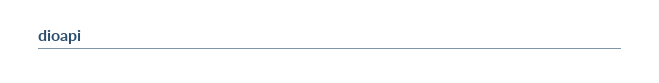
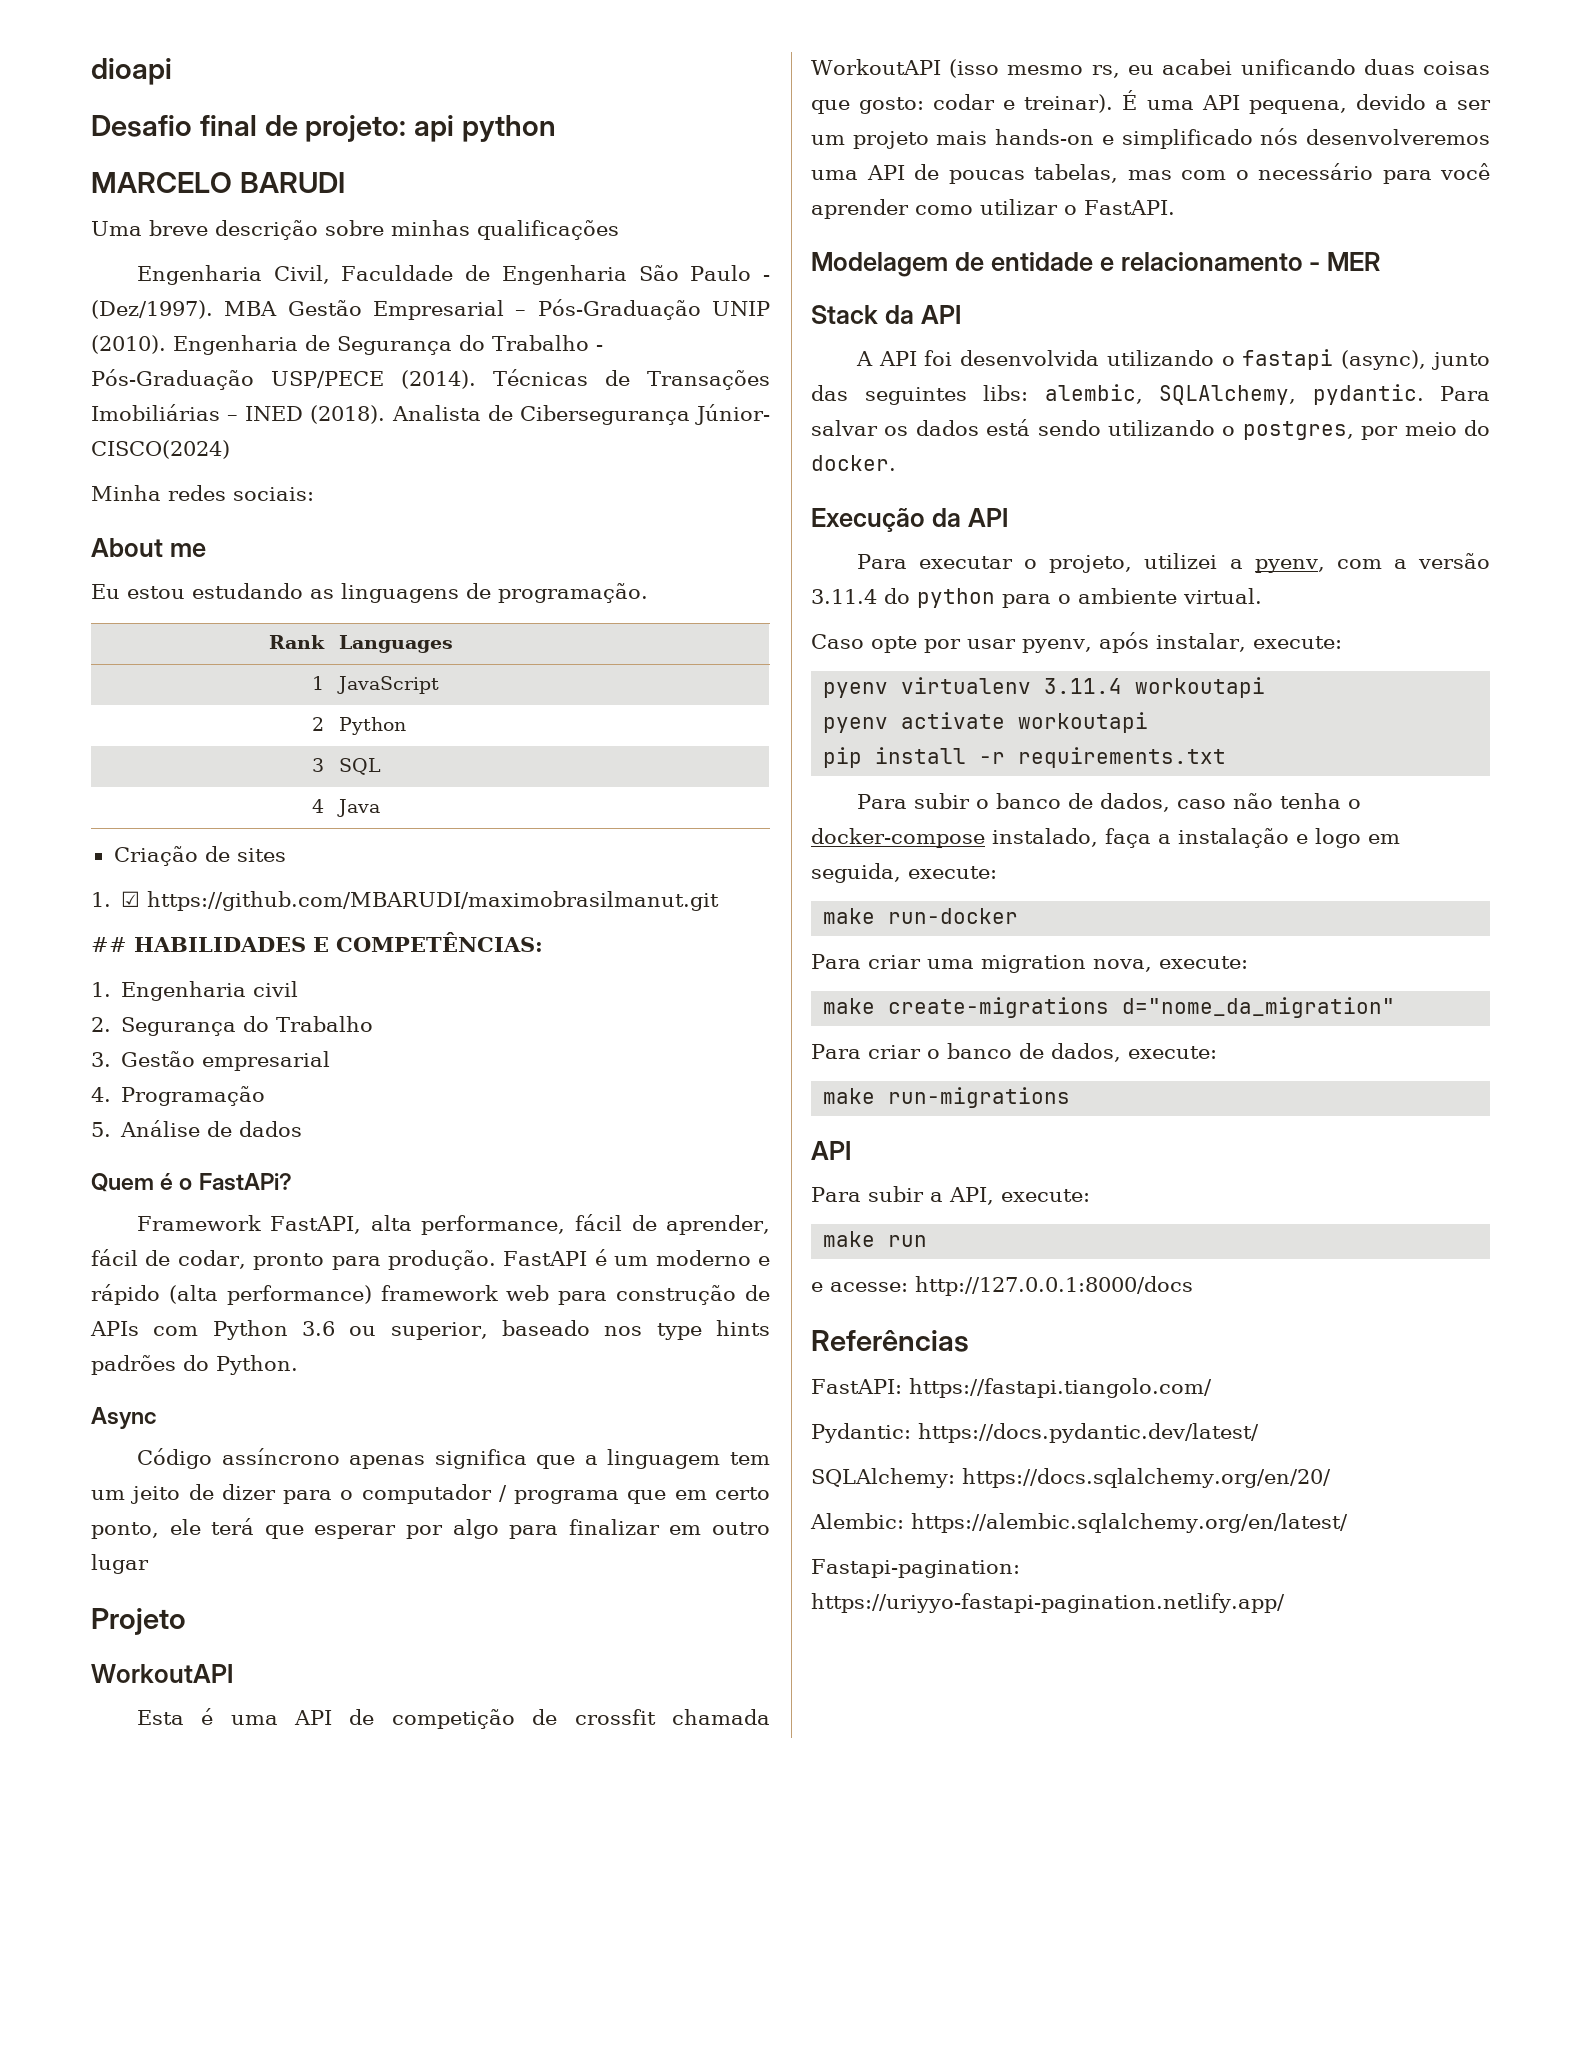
+ Desafio final de projeto: api python
+ MARCELO BARUDI
+ Uma breve descrição sobre minhas qualificações
+ Engenharia Civil, Faculdade de Engenharia São Paulo - (Dez/1997). MBA Gestão Empresarial – Pós-Graduação UNIP (2010). Engenharia de Segurança do Trabalho - Pós-Graduação USP/PECE (2014). Técnicas de Transações Imobiliárias – INED (2018). Analista de Cibersegurança Júnior- CISCO(2024)
+ Minha redes sociais:
+ About me
+ Eu estou estudando as linguagens de programação.
+ Rank | Languages
+ 1 | JavaScript
+ 2 | Python
+ 3 | SQL
+ 4 | Java
+ Criação de sites
+ 1. ☑ https://github.com/MBARUDI/maximobrasilmanut.git
+ ## HABILIDADES E COMPETÊNCIAS:
+ 1. Engenharia civil
+ 2. Segurança do Trabalho
+ 3. Gestão empresarial
+ 4. Programação
+ 5. Análise de dados
+ Quem é o FastAPi?
+ Framework FastAPI, alta performance, fácil de aprender, fácil de codar, pronto para produção. FastAPI é um moderno e rápido (alta performance) framework web para construção de APIs com Python 3.6 ou superior, baseado nos type hints padrões do Python.
+ Async
+ Código assíncrono apenas significa que a linguagem tem um jeito de dizer para o computador / programa que em certo ponto, ele terá que esperar por algo para finalizar em outro lugar
+ Projeto
+ WorkoutAPI
+ Esta é uma API de competição de crossfit chamada WorkoutAPI (isso mesmo rs, eu acabei unificando duas coisas que gosto: codar e treinar). É uma API pequena, devido a ser um projeto mais hands-on e simplificado nós desenvolveremos uma API de poucas tabelas, mas com o necessário para você aprender como utilizar o FastAPI.
+ Modelagem de entidade e relacionamento - MER
+ Stack da API
+ A API foi desenvolvida utilizando o fastapi (async), junto das seguintes libs: alembic, SQLAlchemy, pydantic. Para salvar os dados está sendo utilizando o postgres, por meio do docker.
+ Execução da API
+ Para executar o projeto, utilizei a pyenv, com a versão 3.11.4 do python para o ambiente virtual.
+ Caso opte por usar pyenv, após instalar, execute:
+ pyenv virtualenv 3.11.4 workoutapi
+ pyenv activate workoutapi
+ pip install -r requirements.txt
+ Para subir o banco de dados, caso não tenha o docker-compose instalado, faça a instalação e logo em seguida, execute:
+ make run-docker
+ Para criar uma migration nova, execute:
+ make create-migrations d="nome_da_migration"
+ Para criar o banco de dados, execute:
+ make run-migrations
+ API
+ Para subir a API, execute:
+ make run
+ e acesse: http://127.0.0.1:8000/docs
+ Referências
+ FastAPI: https://fastapi.tiangolo.com/
+ Pydantic: https://docs.pydantic.dev/latest/
+ SQLAlchemy: https://docs.sqlalchemy.org/en/20/
+ Alembic: https://alembic.sqlalchemy.org/en/latest/
+ Fastapi-pagination: https://uriyyo-fastapi-pagination.netlify.app/

